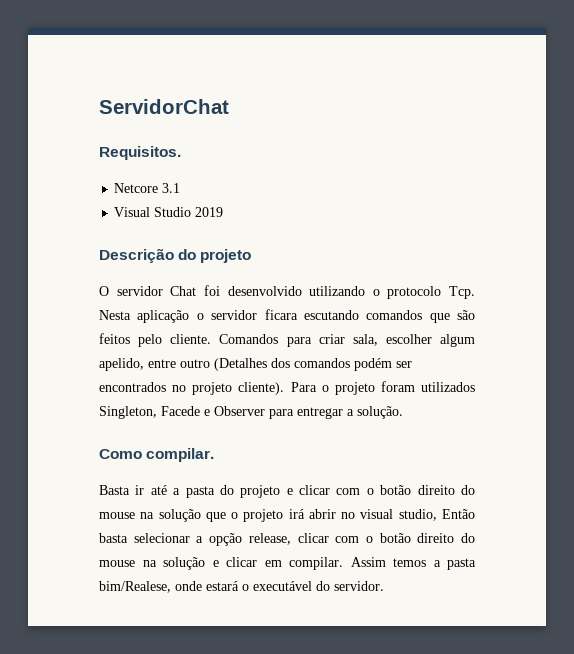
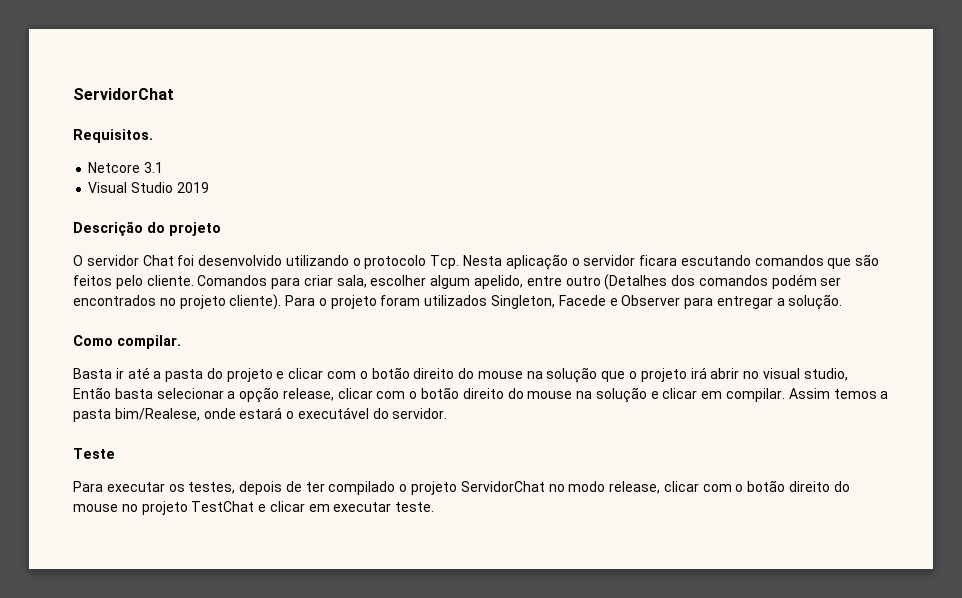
+ Teste
+ Para executar os testes, depois de ter compilado o projeto ServidorChat no modo release, clicar com o botão direito do mouse no projeto TestChat e clicar em executar teste.

